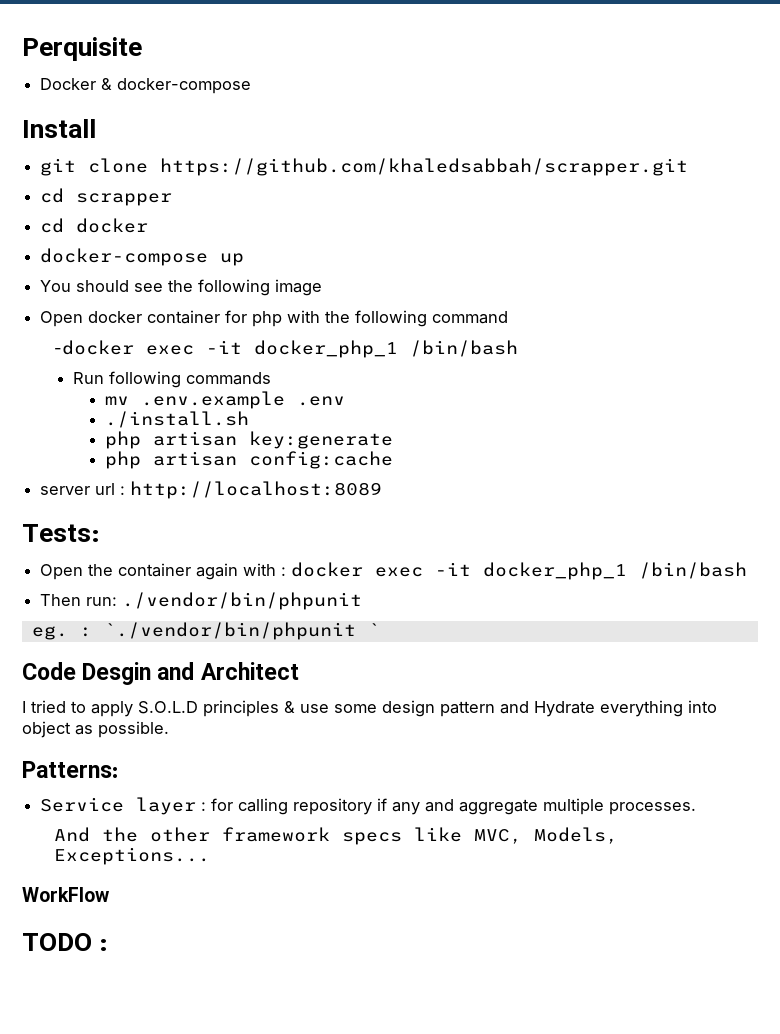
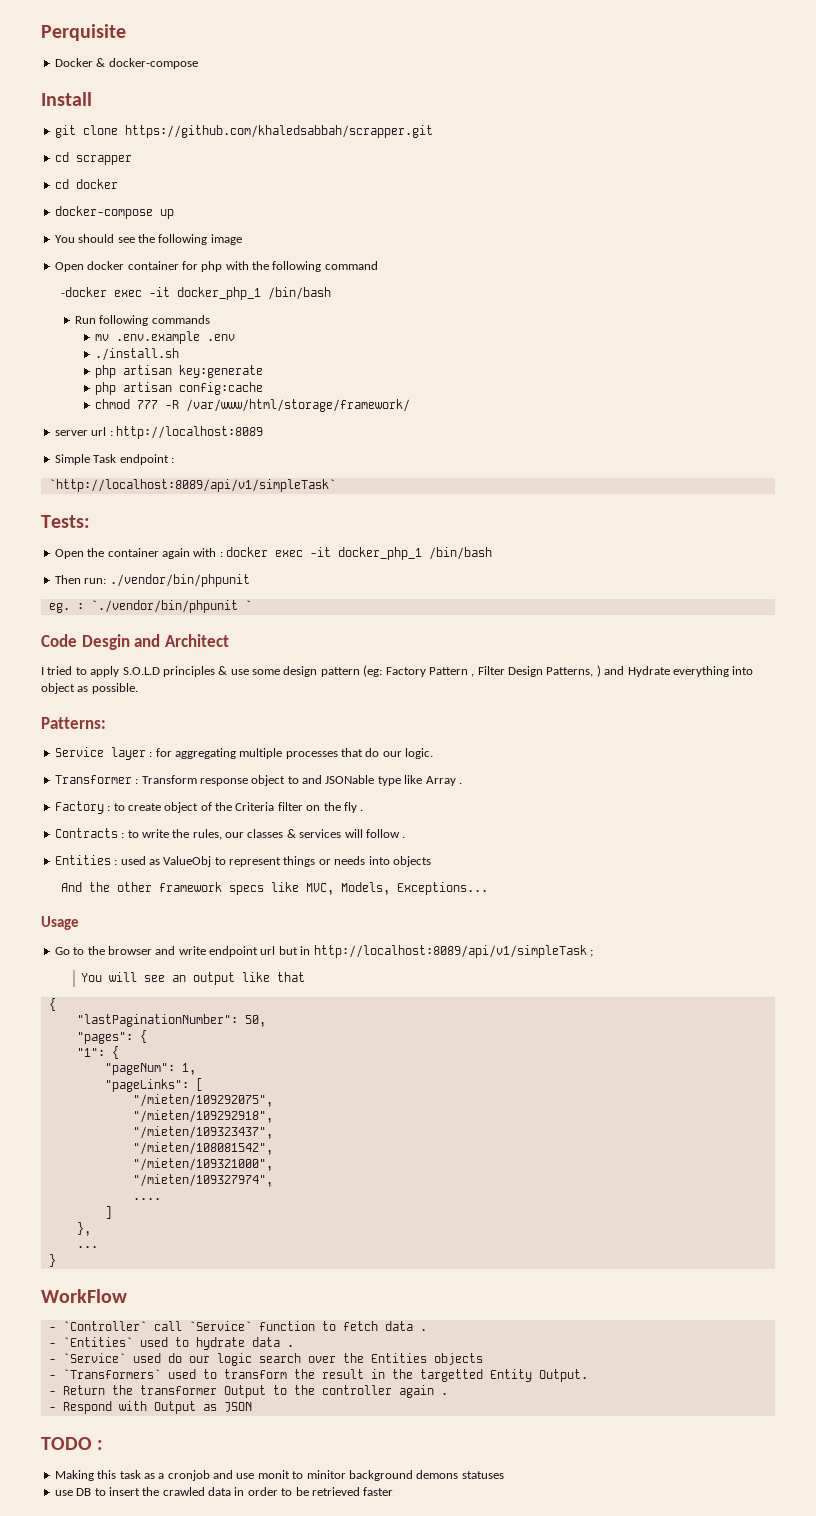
+ chmod 777 -R /var/www/html/storage/framework/
+ Simple Task endpoint :
+ `http://localhost:8089/api/v1/simpleTask`
- I tried to apply S.O.L.D principles & use some design pattern and Hydrate everything into object as possible.
+ I tried to apply S.O.L.D principles & use some design pattern (eg: Factory Pattern , Filter Design Patterns, ) and Hydrate everything into object as possible.
- Service layer : for calling repository if any and aggregate multiple processes.
+ Service layer : for aggregating multiple processes that do our logic.
+ Transformer : Transform response object to and JSONable type like Array .
+ Factory : to create object of the Criteria filter on the fly .
+ Contracts : to write the rules, our classes & services will follow .
+ Entities : used as ValueObj to represent things or needs into objects
+ Usage
+ Go to the browser and write endpoint url but in http://localhost:8089/api/v1/simpleTask ;
+ You will see an output like that
+ {
+ "lastPaginationNumber": 50,
+ "pages": {
+ "1": {
+ "pageNum": 1,
+ "pageLinks": [
+ "/mieten/109292075",
+ "/mieten/109292918",
+ "/mieten/109323437",
+ "/mieten/108081542",
+ "/mieten/109321000",
+ "/mieten/109327974",
+ ....
+ ]
+ },
+ ...
+ }
  WorkFlow
+ - `Controller` call `Service` function to fetch data .
+ - `Entities` used to hydrate data .
+ - `Service` used do our logic search over the Entities objects
+ - `Transformers` used to transform the result in the targetted Entity Output.
+ - Return the transformer Output to the controller again .
+ - Respond with Output as JSON
  TODO :
+ Making this task as a cronjob and use monit to minitor background demons statuses
+ use DB to insert the crawled data in order to be retrieved faster

